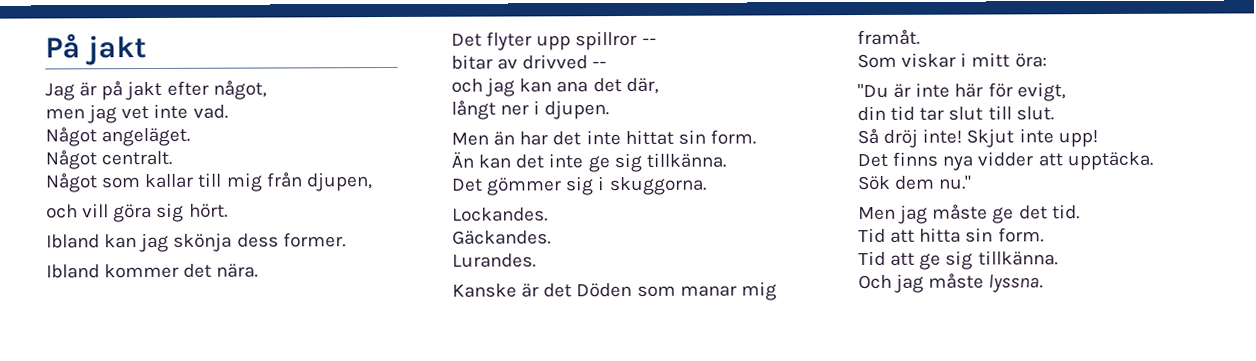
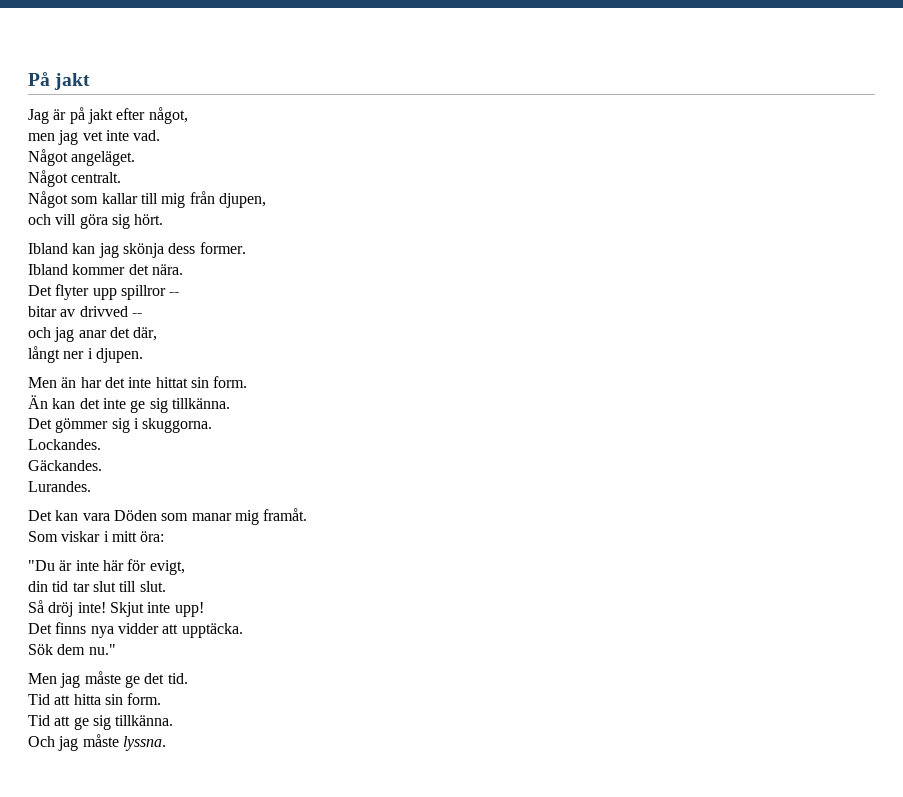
- och jag kan ana det där,
+ och jag anar det där,
- Kanske är det Döden som manar mig framåt.
+ Det kan vara Döden som manar mig framåt.

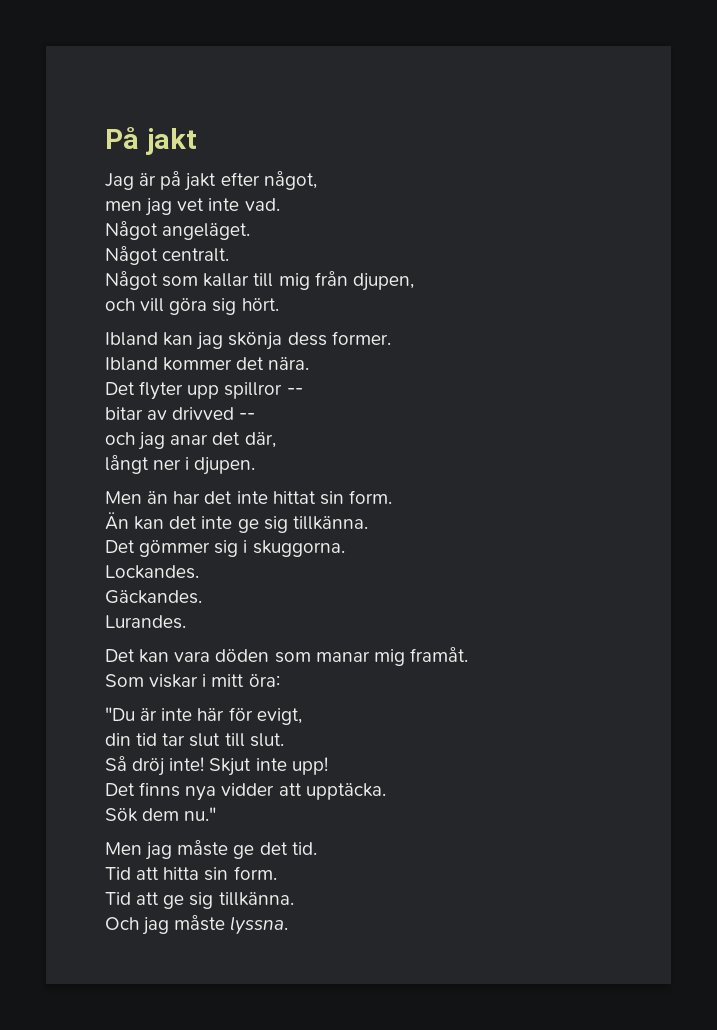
- Det kan vara Döden som manar mig framåt.
+ Det kan vara döden som manar mig framåt.

